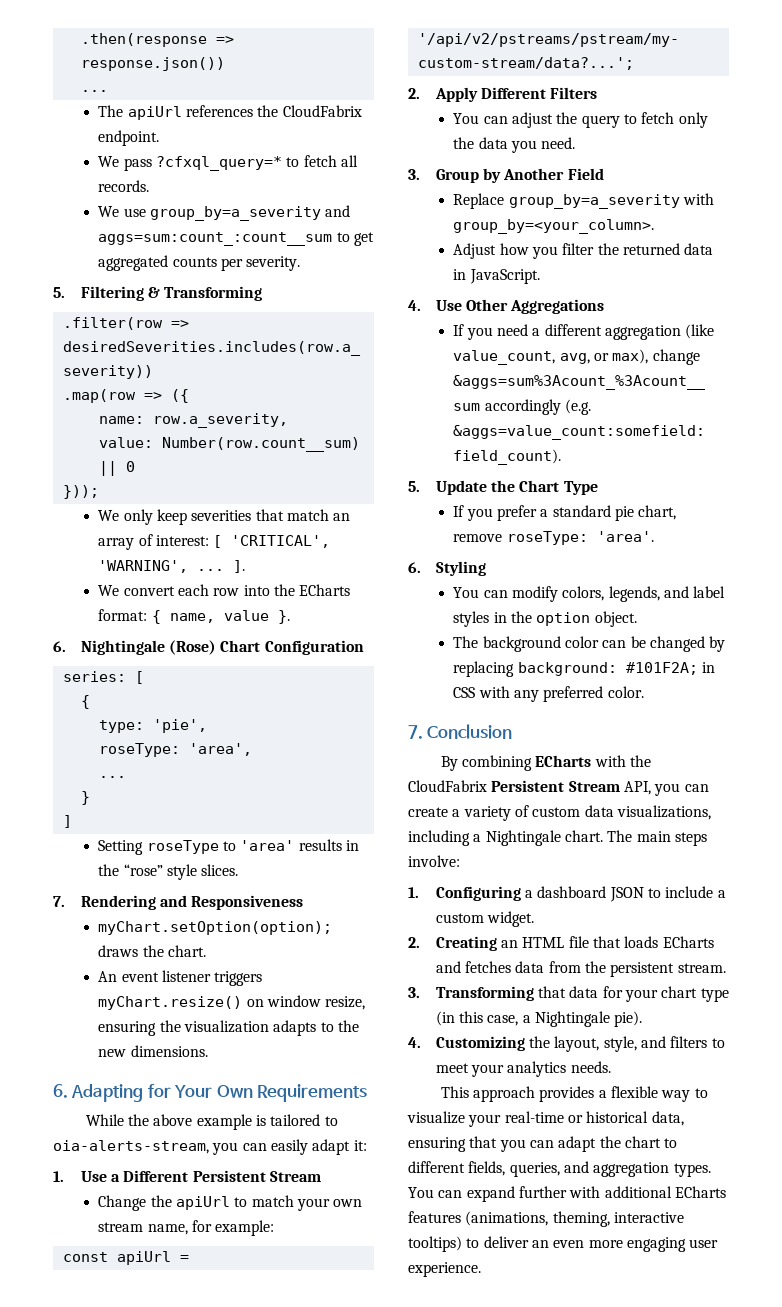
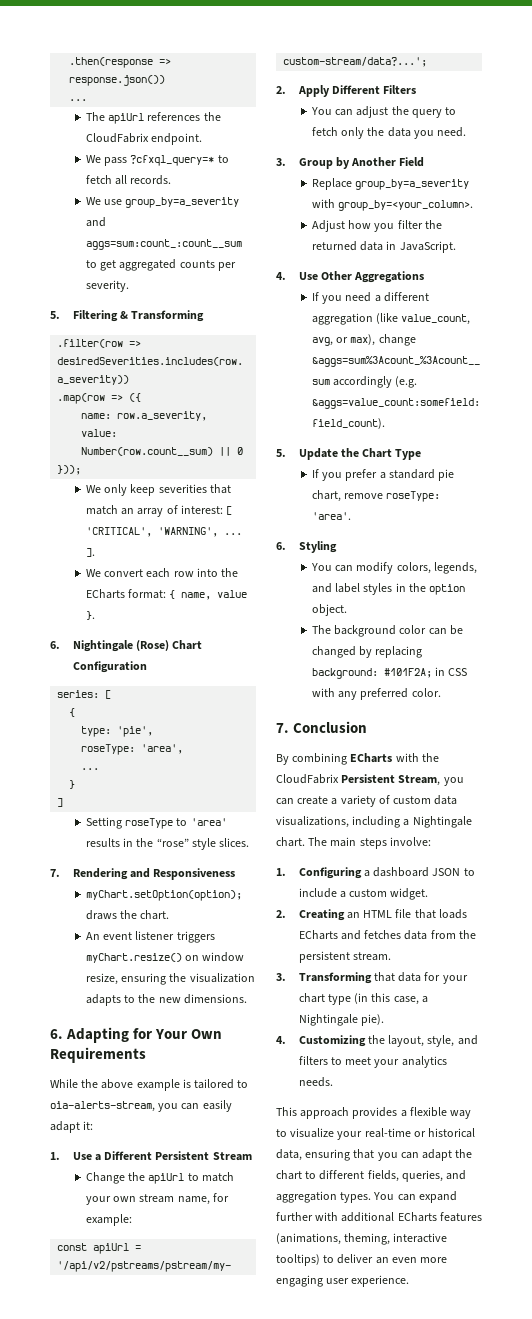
- By combining ECharts with the CloudFabrix Persistent Stream API, you can create a variety of custom data visualizations, including a Nightingale chart.
+ By combining ECharts with the CloudFabrix Persistent Stream, you can create a variety of custom data visualizations, including a Nightingale chart.

